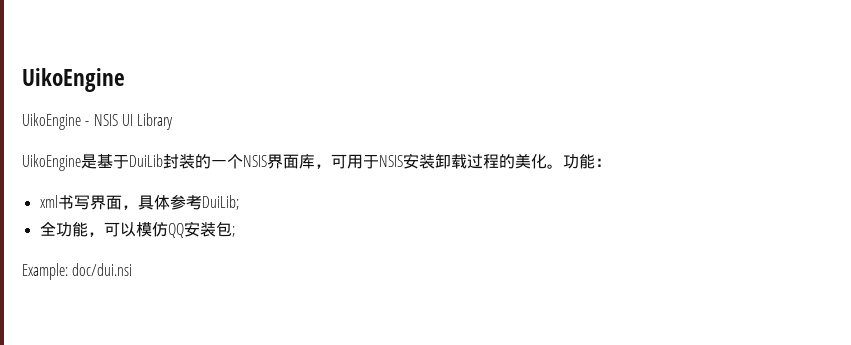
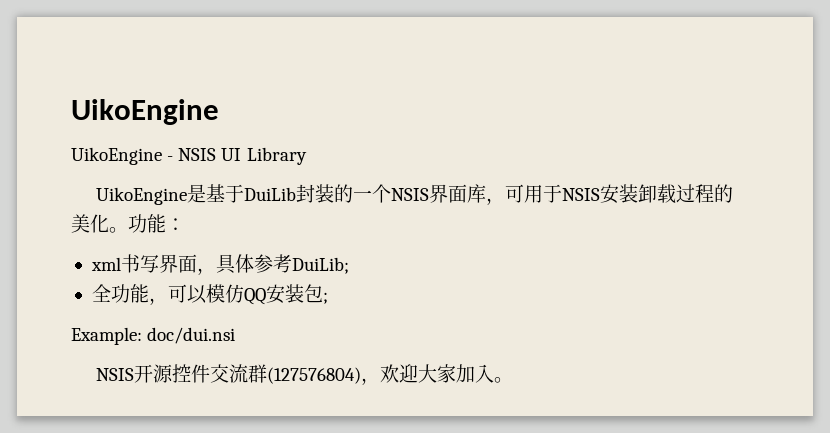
+ NSIS开源控件交流群(127576804)，欢迎大家加入。

